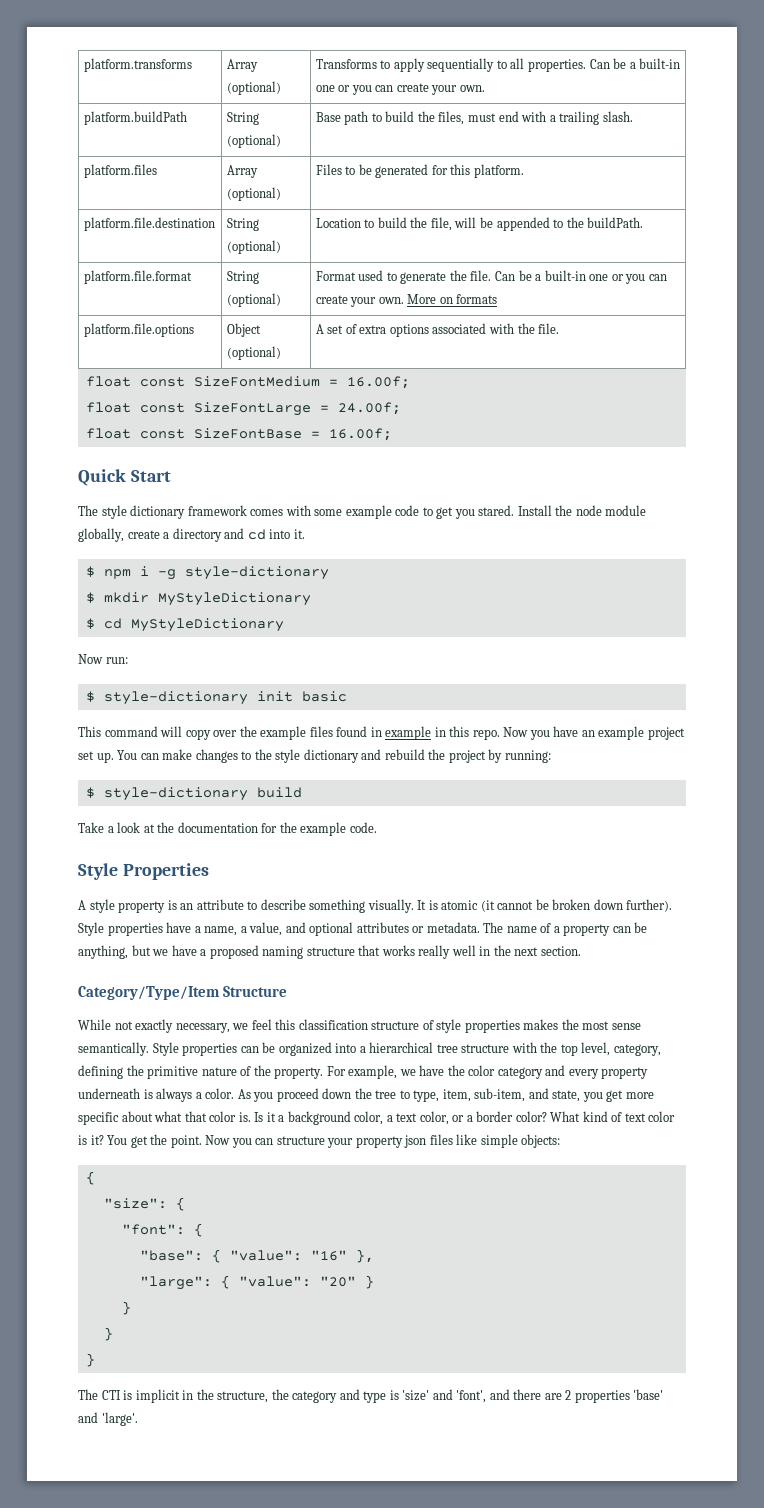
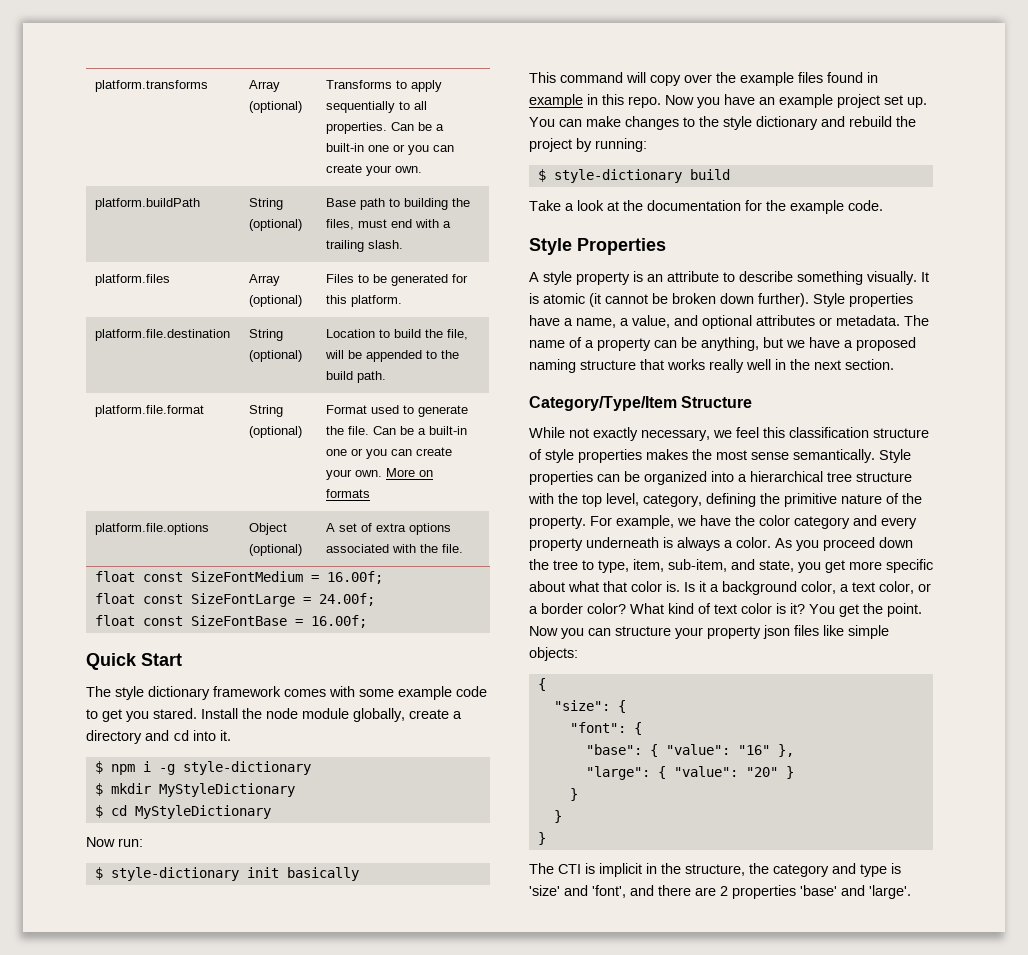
- platform.buildPath | String (optional) | Base path to build the files, must end with a trailing slash.
+ platform.buildPath | String (optional) | Base path to building the files, must end with a trailing slash.
- platform.file.destination | String (optional) | Location to build the file, will be appended to the buildPath.
+ platform.file.destination | String (optional) | Location to build the file, will be appended to the build path.
- $ style-dictionary init basic
+ $ style-dictionary init basically

